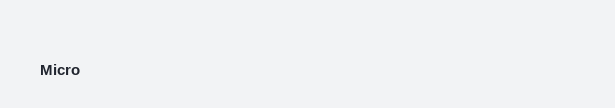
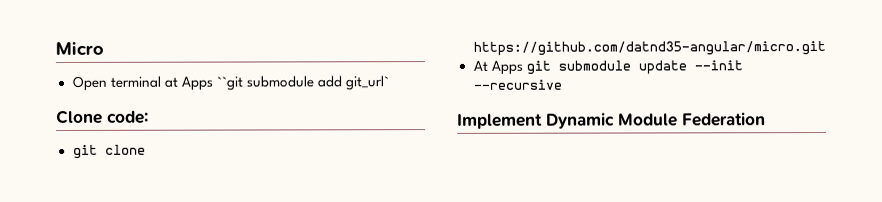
+ Open terminal at Apps ``git submodule add git_url`
+ Clone code:
+ git clone https://github.com/datnd35-angular/micro.git
+ At Apps git submodule update --init --recursive
+ Implement Dynamic Module Federation

